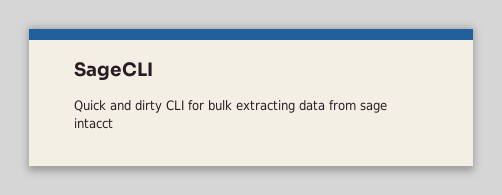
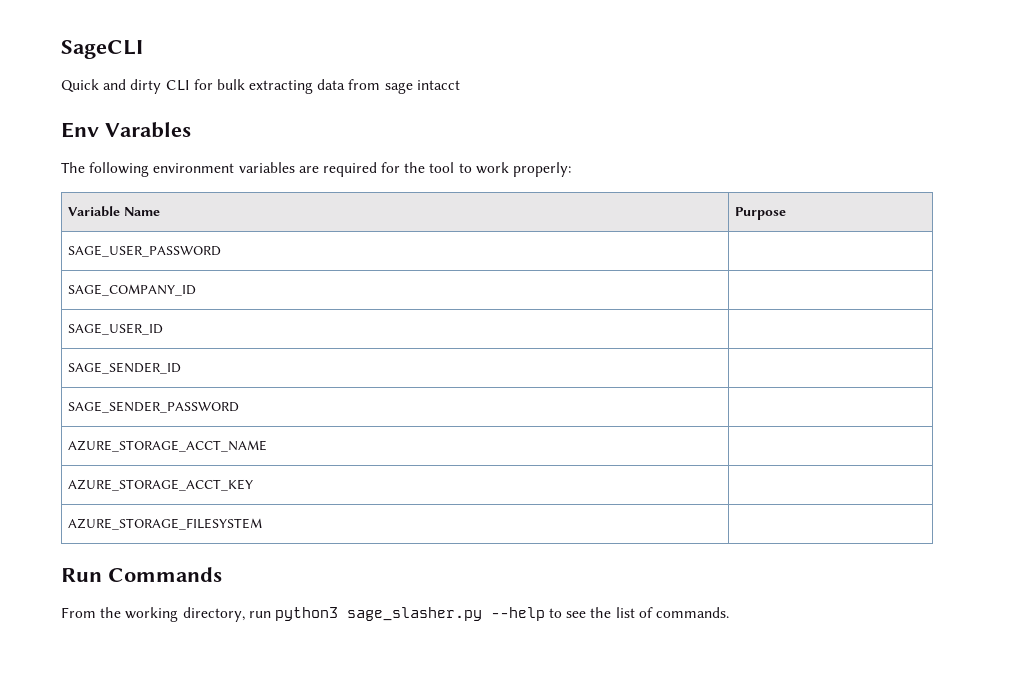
+ Env Varables
+ The following environment variables are required for the tool to work properly:
+ Variable Name | Purpose
+ SAGE_USER_PASSWORD |
+ SAGE_COMPANY_ID |
+ SAGE_USER_ID |
+ SAGE_SENDER_ID |
+ SAGE_SENDER_PASSWORD |
+ AZURE_STORAGE_ACCT_NAME |
+ AZURE_STORAGE_ACCT_KEY |
+ AZURE_STORAGE_FILESYSTEM |
+ Run Commands
+ From the working directory, run python3 sage_slasher.py --help to see the list of commands.

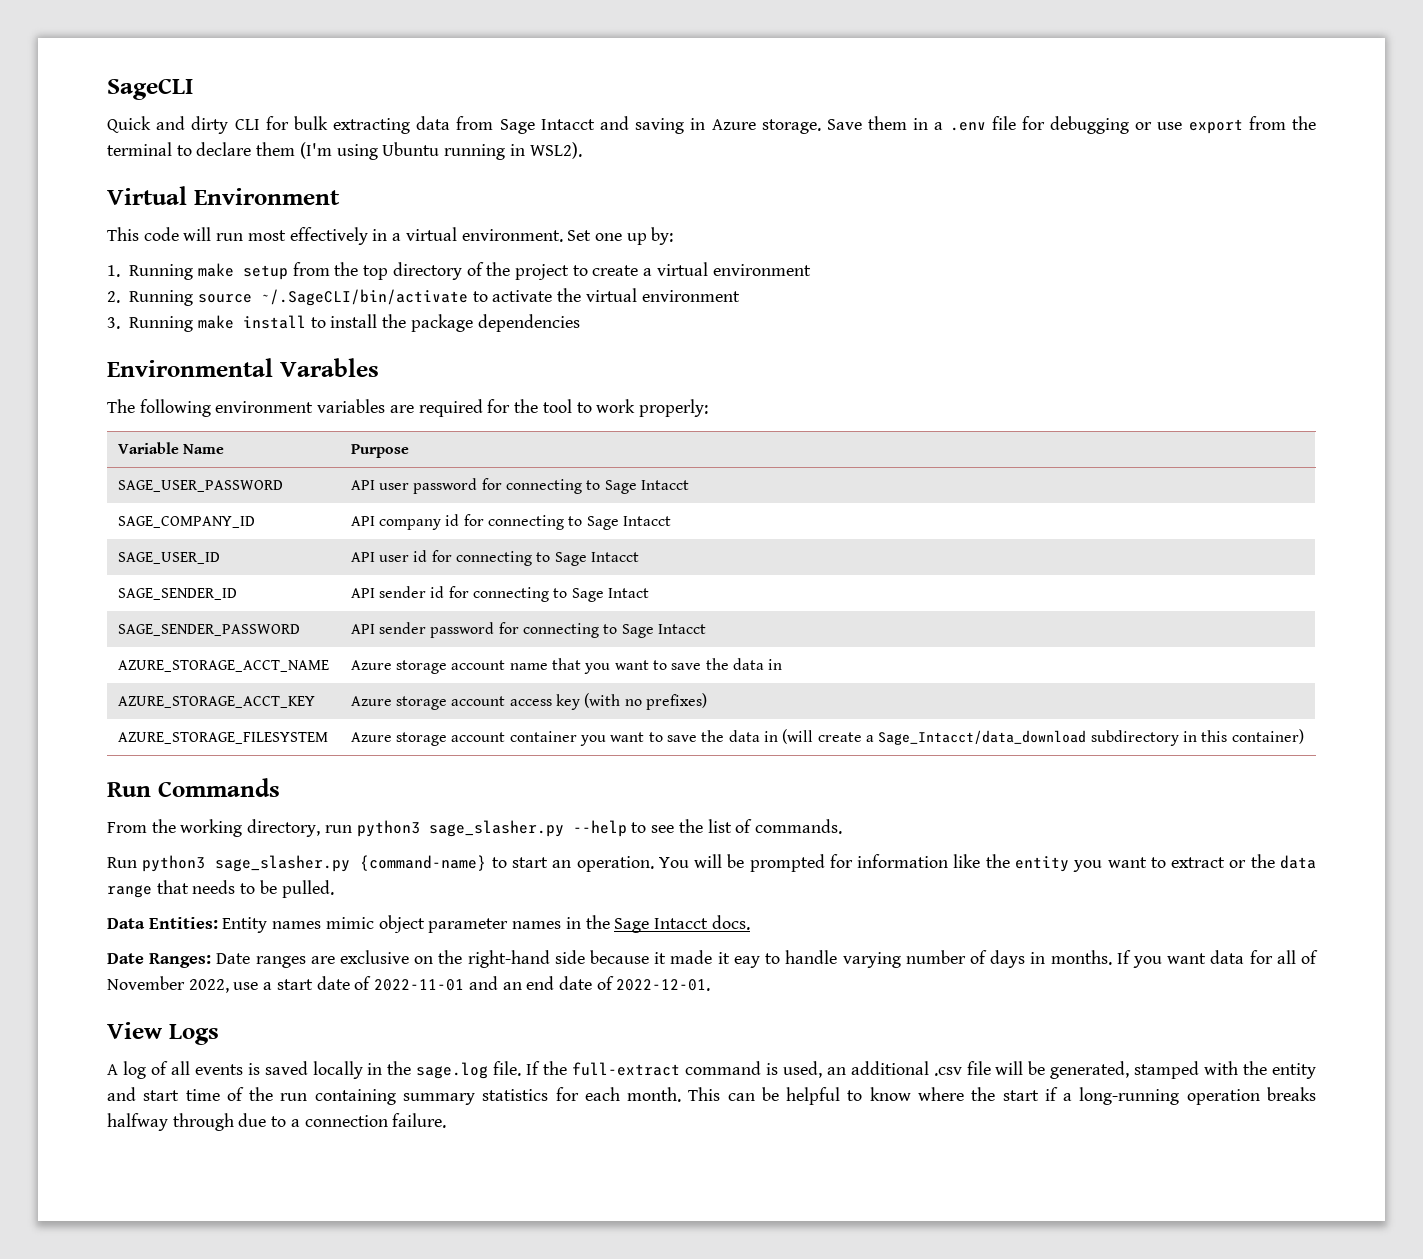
- Quick and dirty CLI for bulk extracting data from sage intacct
- Env Varables
+ Quick and dirty CLI for bulk extracting data from Sage Intacct and saving in Azure storage. Save them in a .env file for debugging or use export from the terminal to declare them (I'm using Ubuntu running in WSL2).
+ Virtual Environment
+ This code will run most effectively in a virtual environment. Set one up by:
+ 1. Running make setup from the top directory of the project to create a virtual environment
+ 2. Running source ~/.SageCLI/bin/activate to activate the virtual environment
+ 3. Running make install to install the package dependencies
+ Environmental Varables
- SAGE_USER_PASSWORD |
- SAGE_COMPANY_ID |
- SAGE_USER_ID |
- SAGE_SENDER_ID |
- SAGE_SENDER_PASSWORD |
- AZURE_STORAGE_ACCT_NAME |
- AZURE_STORAGE_ACCT_KEY |
- AZURE_STORAGE_FILESYSTEM |
+ SAGE_USER_PASSWORD | API user password for connecting to Sage Intacct
+ SAGE_COMPANY_ID | API company id for connecting to Sage Intacct
+ SAGE_USER_ID | API user id for connecting to Sage Intacct
+ SAGE_SENDER_ID | API sender id for connecting to Sage Intact
+ SAGE_SENDER_PASSWORD | API sender password for connecting to Sage Intacct
+ AZURE_STORAGE_ACCT_NAME | Azure storage account name that you want to save the data in
+ AZURE_STORAGE_ACCT_KEY | Azure storage account access key (with no prefixes)
+ AZURE_STORAGE_FILESYSTEM | Azure storage account container you want to save the data in (will create a Sage_Intacct/data_download subdirectory in this container)
+ Run python3 sage_slasher.py {command-name} to start an operation. You will be prompted for information like the entity you want to extract or the data range that needs to be pulled.
+ Data Entities: Entity names mimic object parameter names in the Sage Intacct docs.
+ Date Ranges: Date ranges are exclusive on the right-hand side because it made it eay to handle varying number of days in months. If you want data for all of November 2022, use a start date of 2022-11-01 and an end date of 2022-12-01.
+ View Logs
+ A log of all events is saved locally in the sage.log file. If the full-extract command is used, an additional .csv file will be generated, stamped with the entity and start time of the run containing summary statistics for each month. This can be helpful to know where the start if a long-running operation breaks halfway through due to a connection failure.

